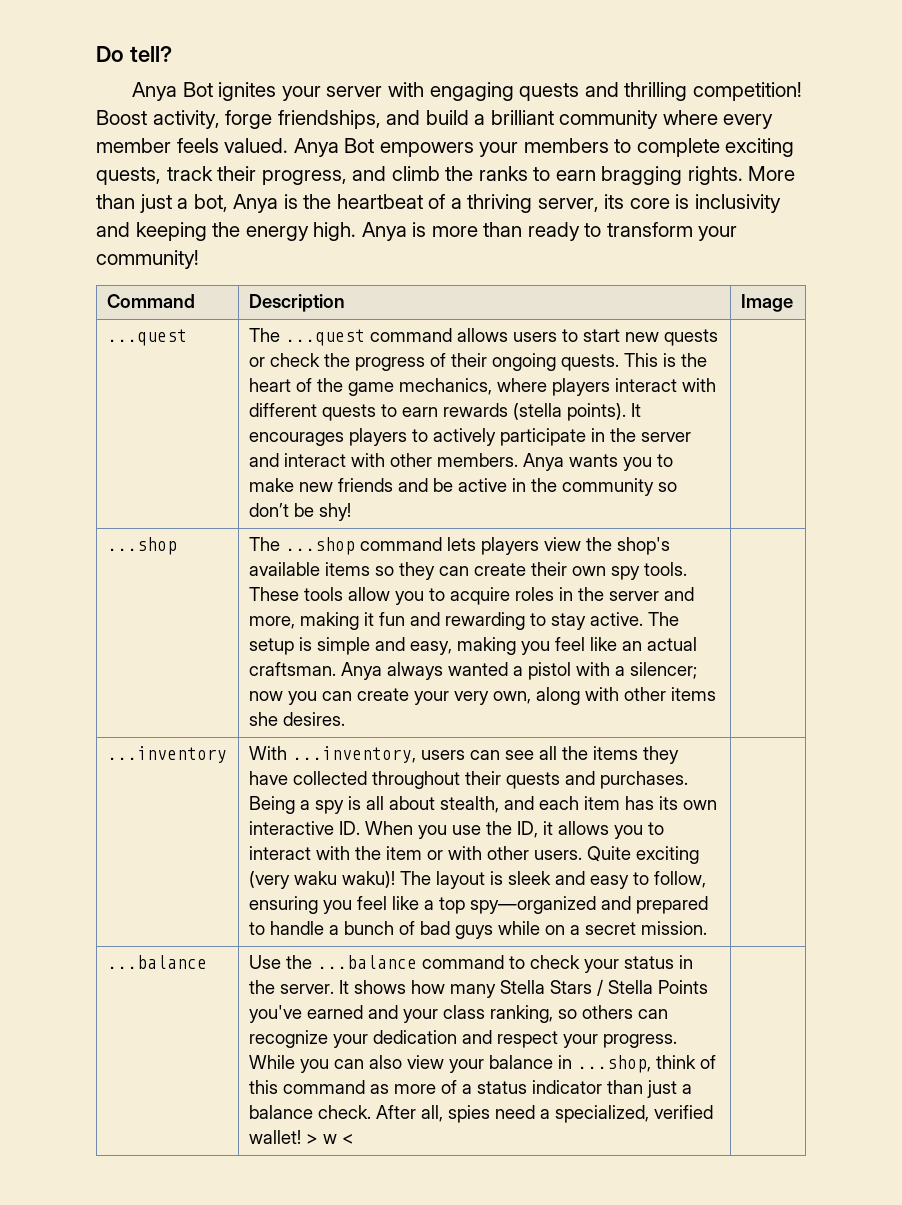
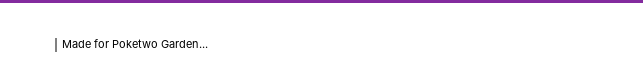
- Do tell?
- Anya Bot ignites your server with engaging quests and thrilling competition! Boost activity, forge friendships, and build a brilliant community where every member feels valued. Anya Bot empowers your members to complete exciting quests, track their progress, and climb the ranks to earn bragging rights. More than just a bot, Anya is the heartbeat of a thriving server, its core is inclusivity and keeping the energy high. Anya is more than ready to transform your community!
- Command | Description | Image
- ...quest | The ...quest command allows users to start new quests or check the progress of their ongoing quests. This is the heart of the game mechanics, where players interact with different quests to earn rewards (stella points). It encourages players to actively participate in the server and interact with other members. Anya wants you to make new friends and be active in the community so don’t be shy! |
- ...shop | The ...shop command lets players view the shop's available items so they can create their own spy tools. These tools allow you to acquire roles in the server and more, making it fun and rewarding to stay active. The setup is simple and easy, making you feel like an actual craftsman. Anya always wanted a pistol with a silencer; now you can create your very own, along with other items she desires. |
- ...inventory | With ...inventory, users can see all the items they have collected throughout their quests and purchases. Being a spy is all about stealth, and each item has its own interactive ID. When you use the ID, it allows you to interact with the item or with other users. Quite exciting (very waku waku)! The layout is sleek and easy to follow, ensuring you feel like a top spy—organized and prepared to handle a bunch of bad guys while on a secret mission. |
- ...balance | Use the ...balance command to check your status in the server. It shows how many Stella Stars / Stella Points you've earned and your class ranking, so others can recognize your dedication and respect your progress. While you can also view your balance in ...shop, think of this command as more of a status indicator than just a balance check. After all, spies need a specialized, verified wallet! > w <
+ Made for Poketwo Garden...

